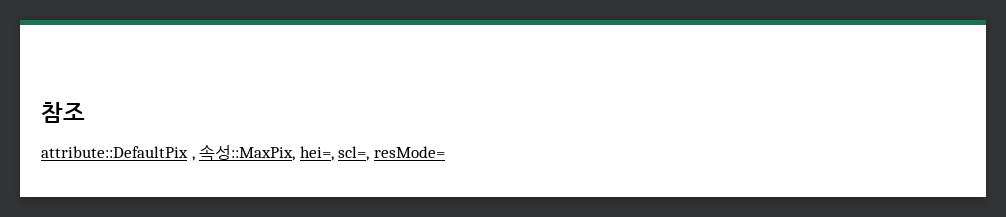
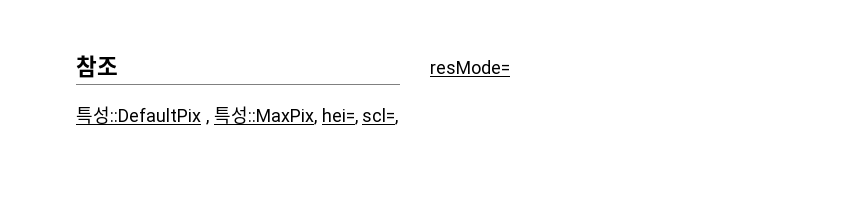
- attribute::DefaultPix , 속성::MaxPix, hei=, scl=, resMode=
+ 특성::DefaultPix , 특성::MaxPix, hei=, scl=, resMode=

